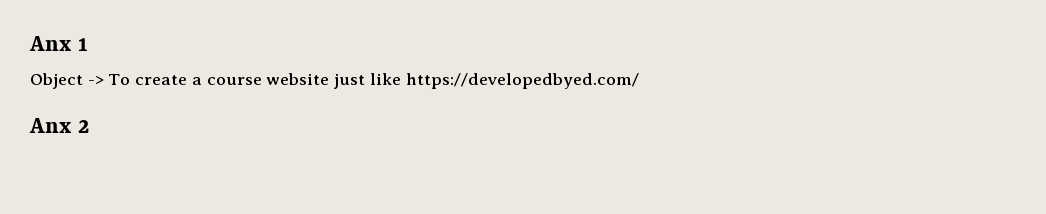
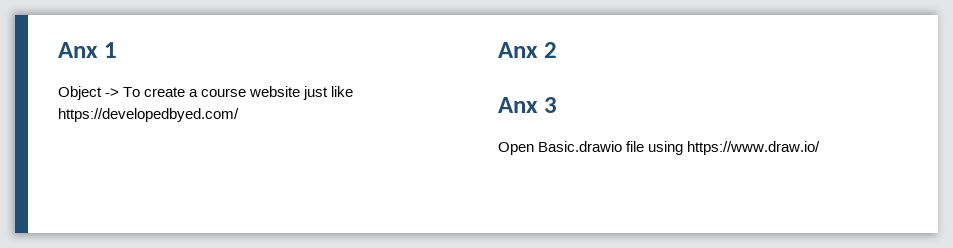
+ Anx 3
+ Open Basic.drawio file using https://www.draw.io/

